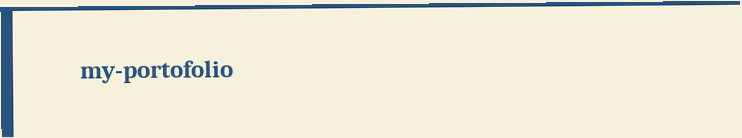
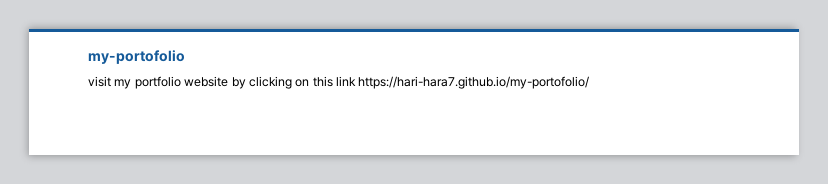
+ visit my portfolio website by clicking on this link https://hari-hara7.github.io/my-portofolio/

